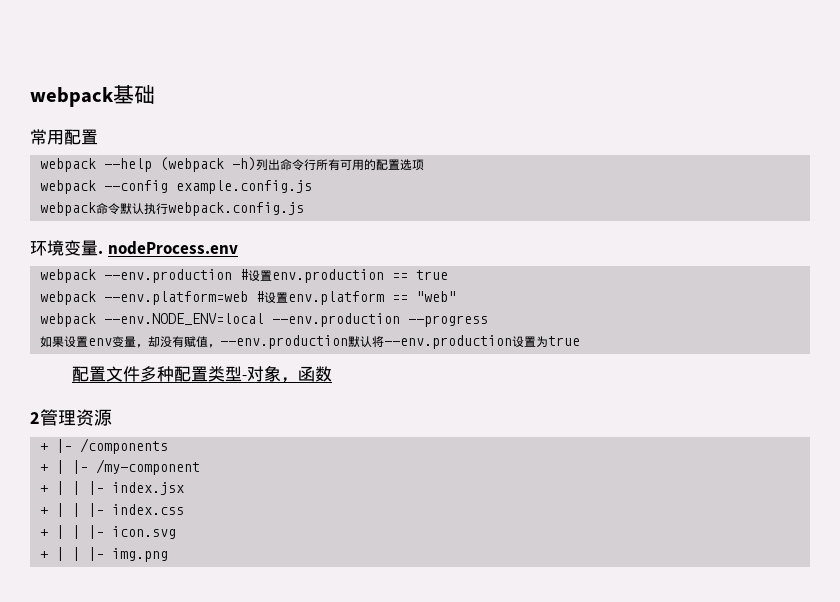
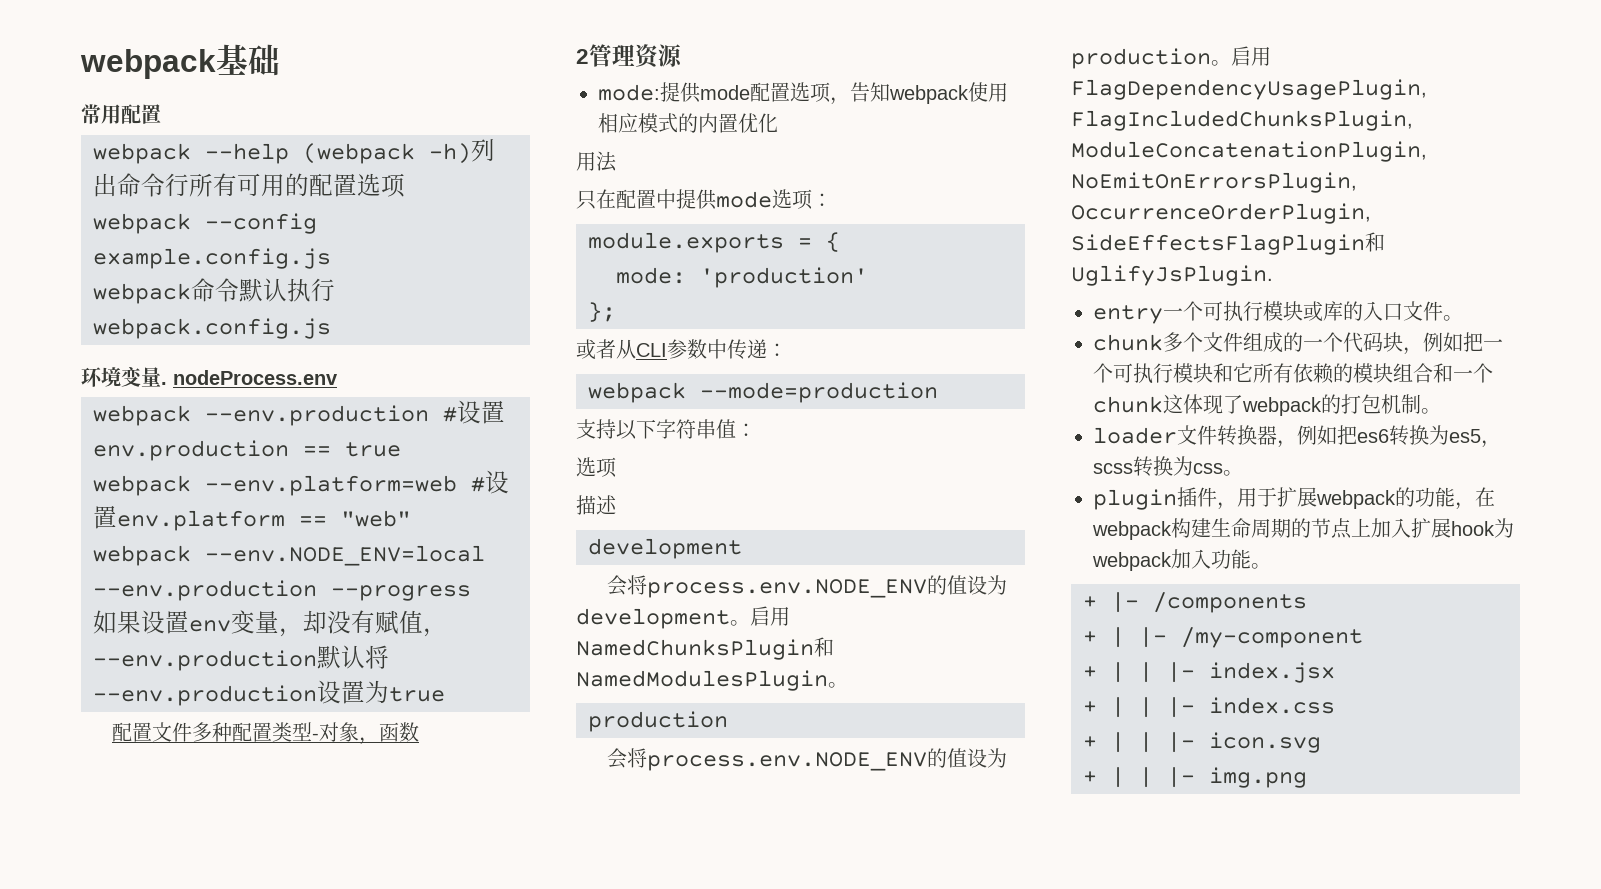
+ mode:提供mode配置选项，告知webpack使用相应模式的内置优化
+ 用法
+ 只在配置中提供mode选项：
+ module.exports = {
+ mode: 'production'
+ };
+ 或者从CLI参数中传递：
+ webpack --mode=production
+ 支持以下字符串值：
+ 选项
+ 描述
+ development
+ 会将process.env.NODE_ENV的值设为development。启用NamedChunksPlugin和NamedModulesPlugin。
+ production
+ 会将process.env.NODE_ENV的值设为production。启用FlagDependencyUsagePlugin, FlagIncludedChunksPlugin, ModuleConcatenationPlugin, NoEmitOnErrorsPlugin, OccurrenceOrderPlugin, SideEffectsFlagPlugin和UglifyJsPlugin.
+ entry一个可执行模块或库的入口文件。
+ chunk多个文件组成的一个代码块，例如把一个可执行模块和它所有依赖的模块组合和一个chunk这体现了webpack的打包机制。
+ loader文件转换器，例如把es6转换为es5，scss转换为css。
+ plugin插件，用于扩展webpack的功能，在webpack构建生命周期的节点上加入扩展hook为webpack加入功能。

